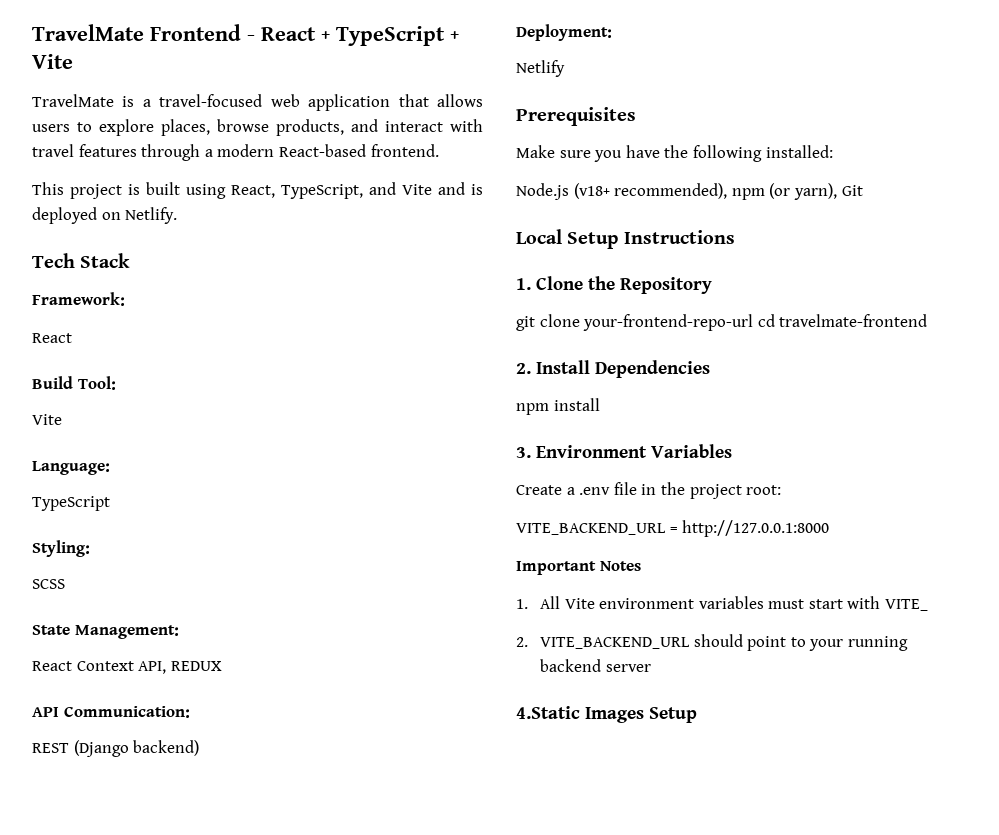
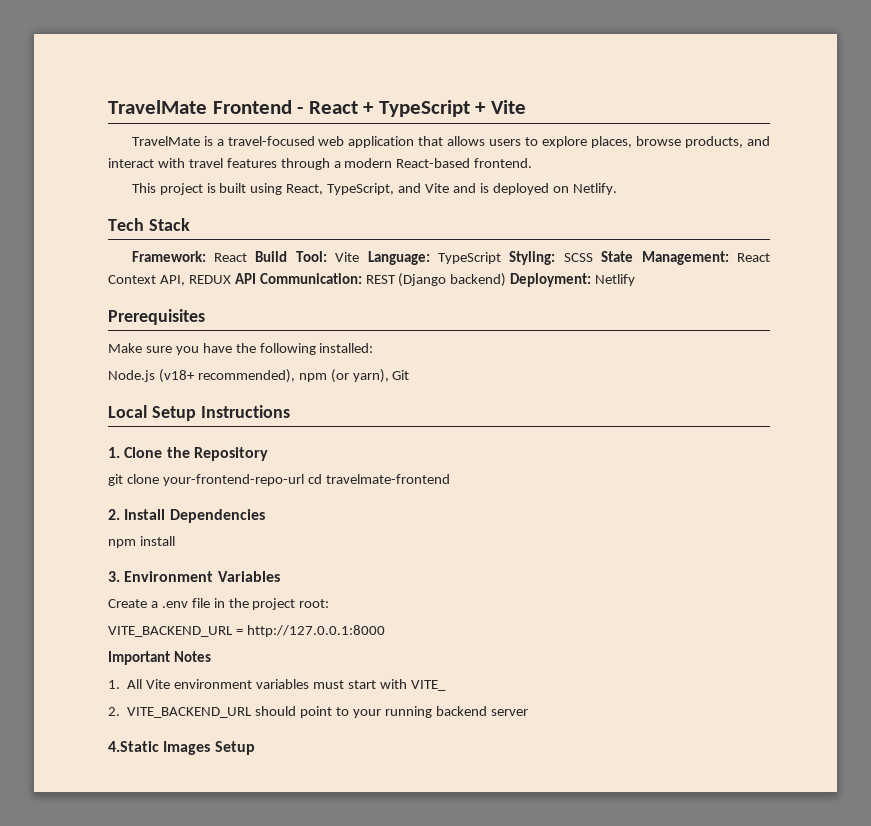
- Framework:
- React
- Build Tool:
- Vite
- Language:
- TypeScript
- Styling:
- SCSS
- State Management:
- React Context API, REDUX
- API Communication:
- REST (Django backend)
- Deployment:
- Netlify
+ Framework: React Build Tool: Vite Language: TypeScript Styling: SCSS State Management: React Context API, REDUX API Communication: REST (Django backend) Deployment: Netlify

